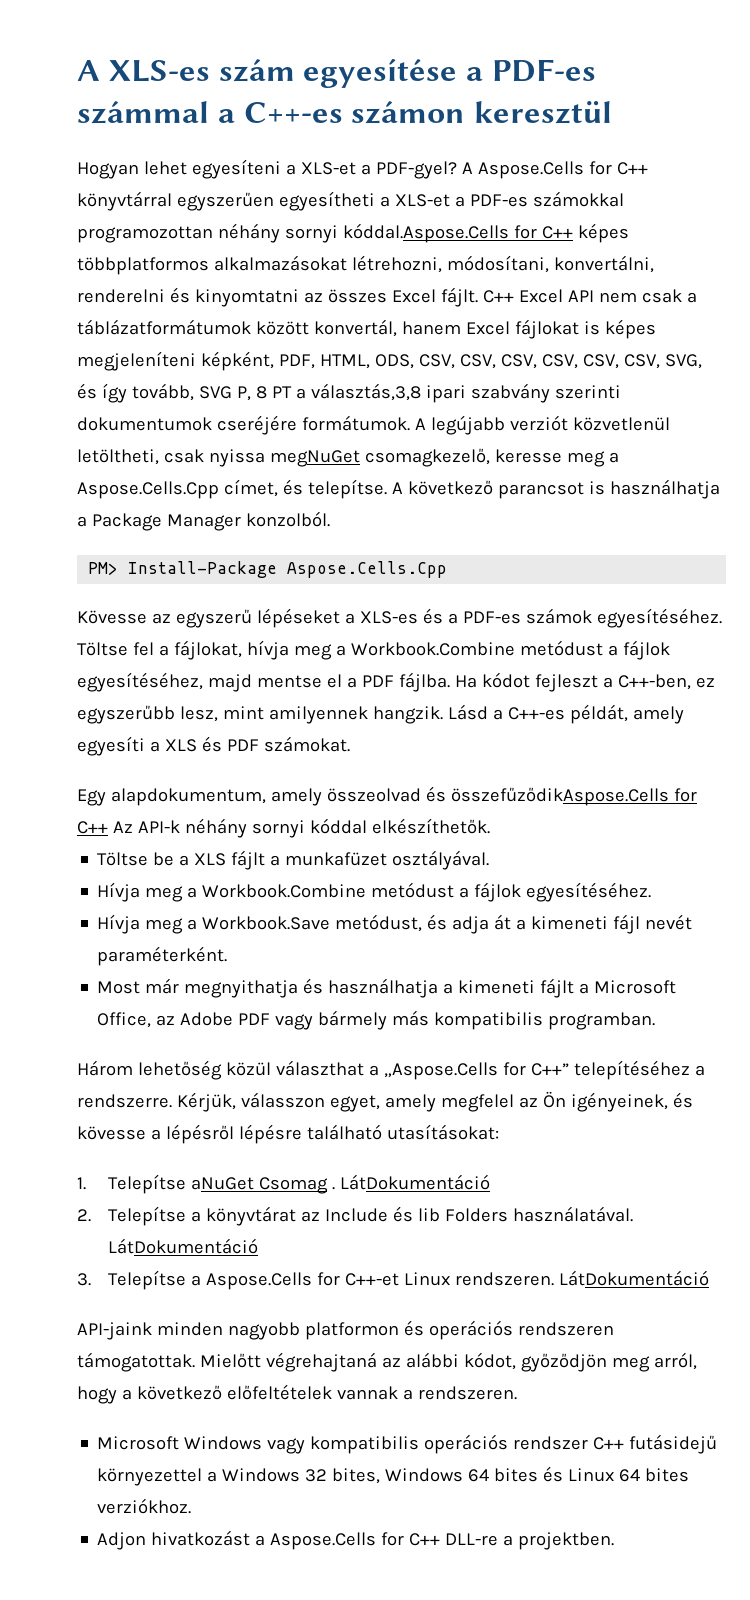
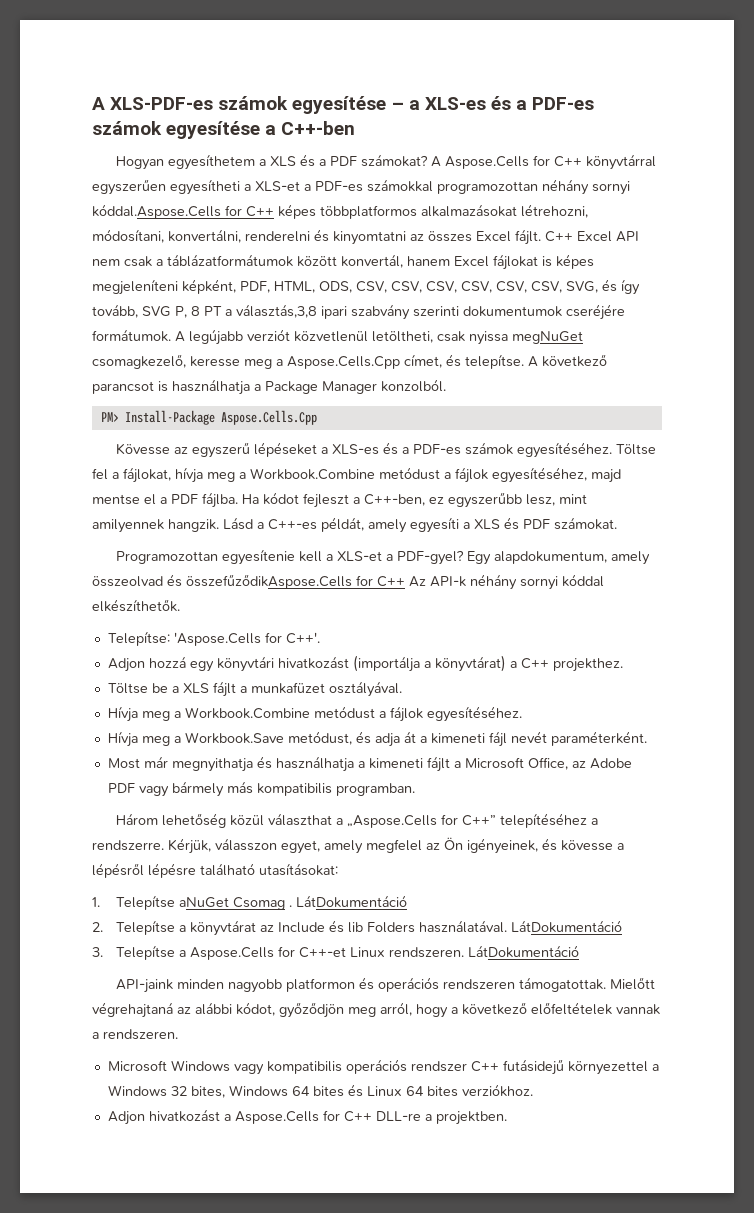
- A XLS-es szám egyesítése a PDF-es számmal a C++-es számon keresztül
- Hogyan lehet egyesíteni a XLS-et a PDF-gyel?
+ A XLS-PDF-es számok egyesítése – a XLS-es és a PDF-es számok egyesítése a C++-ben
+ Hogyan egyesíthetem a XLS és a PDF számokat?
+ Programozottan egyesítenie kell a XLS-et a PDF-gyel?
+ Telepítse: 'Aspose.Cells for C++'.
+ Adjon hozzá egy könyvtári hivatkozást (importálja a könyvtárat) a C++ projekthez.

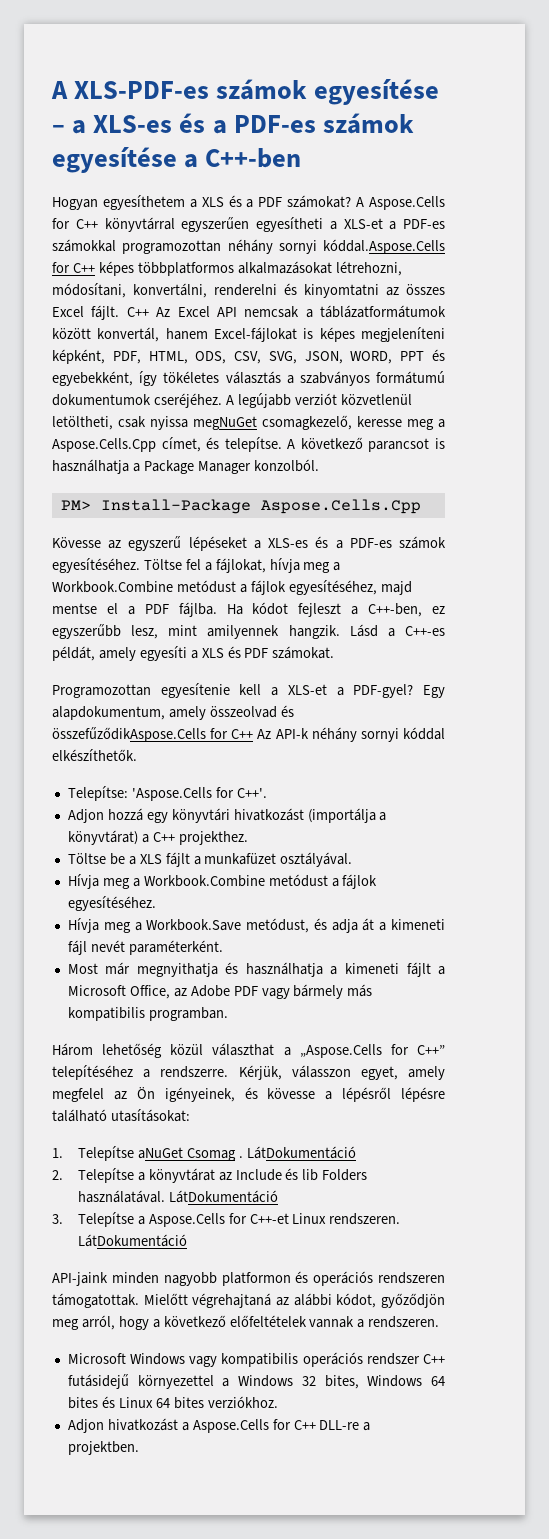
- C++ Excel API nem csak a táblázatformátumok között konvertál, hanem Excel fájlokat is képes megjeleníteni képként, PDF, HTML, ODS, CSV, CSV, CSV, CSV, CSV, CSV, SVG, és így tovább, SVG P, 8 PT a választás,3,8 ipari szabvány szerinti dokumentumok cseréjére formátumok.
+ C++ Az Excel API nemcsak a táblázatformátumok között konvertál, hanem Excel-fájlokat is képes megjeleníteni képként, PDF, HTML, ODS, CSV, SVG, JSON, WORD, PPT és egyebekként, így tökéletes választás a szabványos formátumú dokumentumok cseréjéhez.

